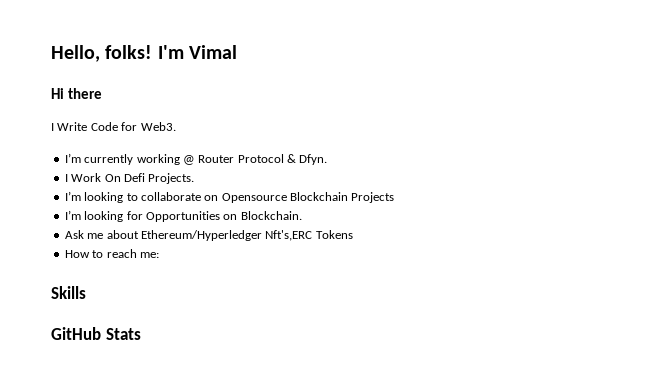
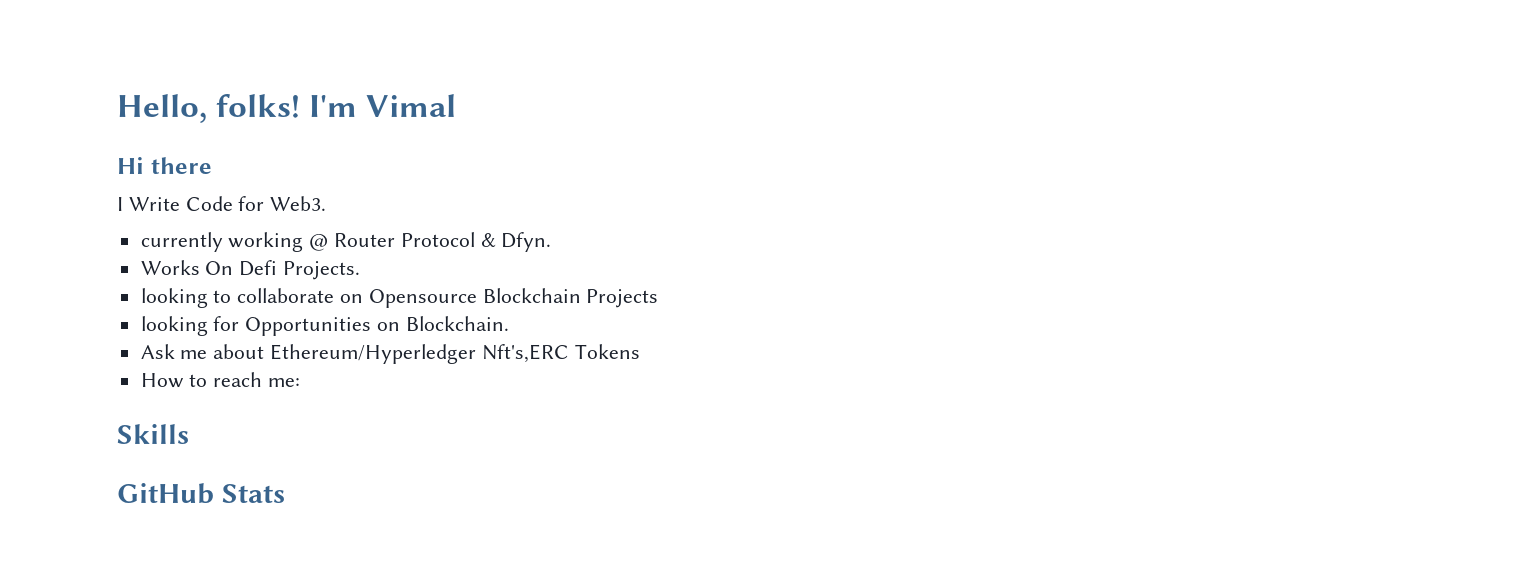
- I’m currently working @ Router Protocol & Dfyn.
+ currently working @ Router Protocol & Dfyn.
- I Work On Defi Projects.
+ Works On Defi Projects.
- I’m looking to collaborate on Opensource Blockchain Projects
+ looking to collaborate on Opensource Blockchain Projects
- I’m looking for Opportunities on Blockchain.
+ looking for Opportunities on Blockchain.

